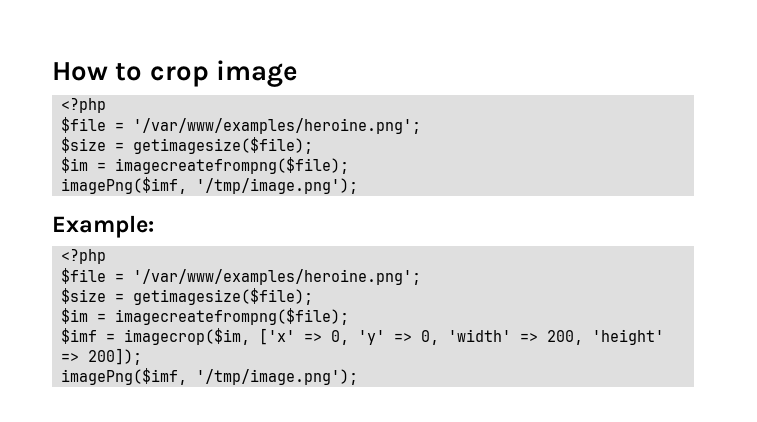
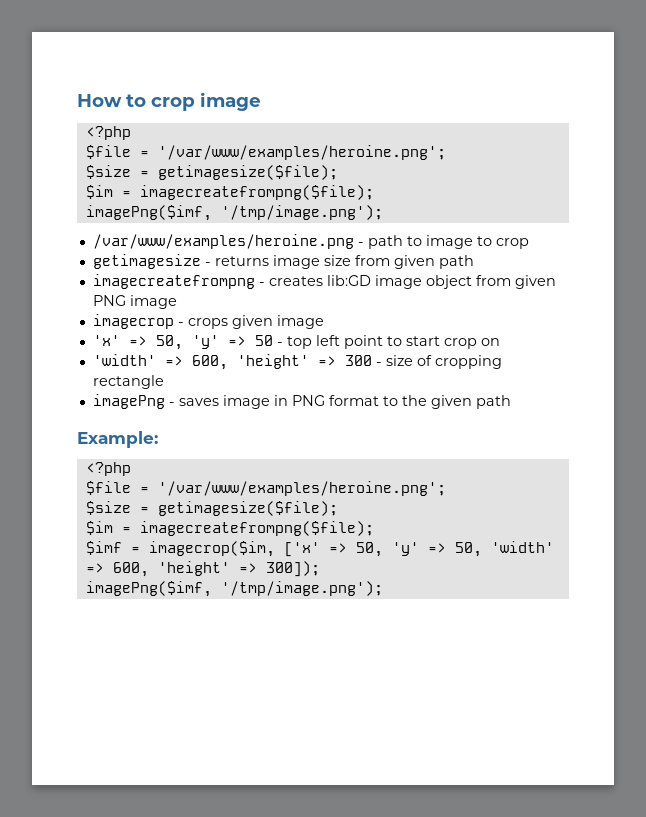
+ /var/www/examples/heroine.png - path to image to crop
+ getimagesize - returns image size from given path
+ imagecreatefrompng - creates lib:GD image object from given PNG image
+ imagecrop - crops given image
+ 'x' => 50, 'y' => 50 - top left point to start crop on
+ 'width' => 600, 'height' => 300 - size of cropping rectangle
+ imagePng - saves image in PNG format to the given path
- $imf = imagecrop($im, ['x' => 0, 'y' => 0, 'width' => 200, 'height' => 200]);
+ $imf = imagecrop($im, ['x' => 50, 'y' => 50, 'width' => 600, 'height' => 300]);

